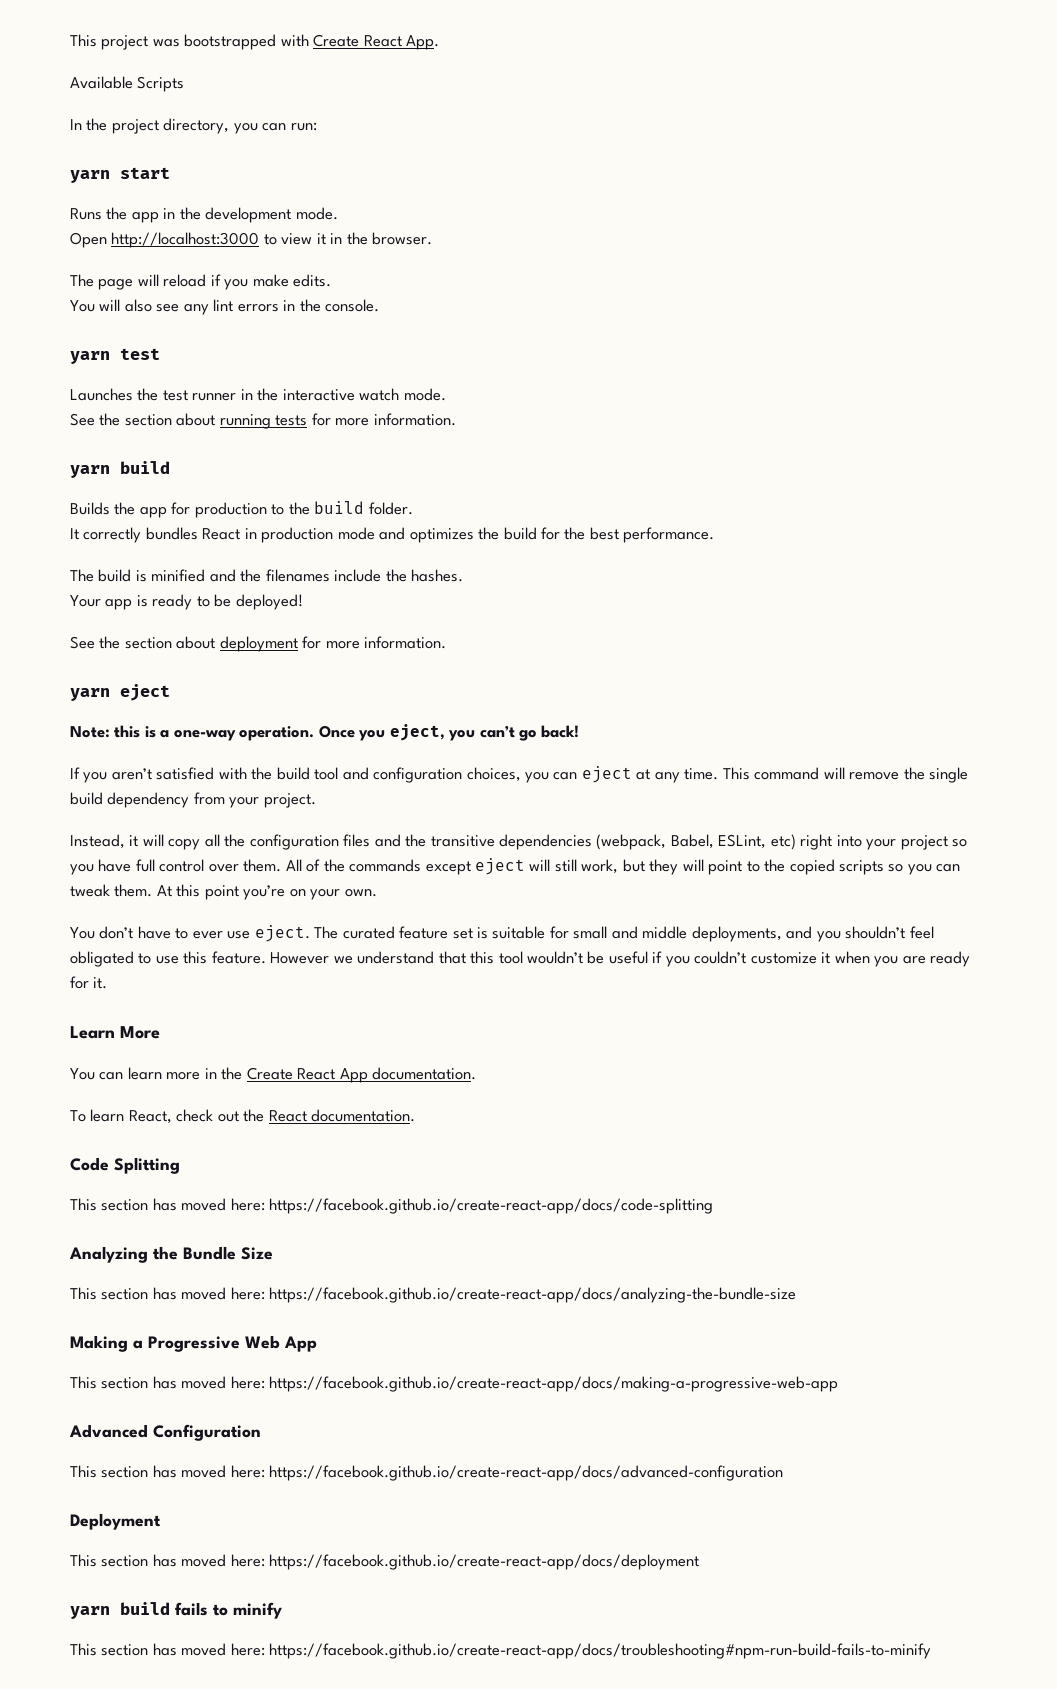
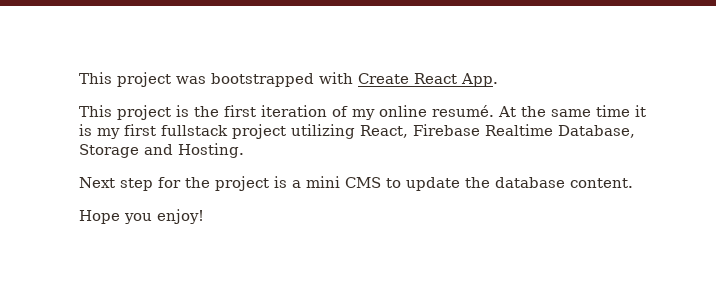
- Available Scripts
- In the project directory, you can run:
- yarn start
- Runs the app in the development mode.
- Open http://localhost:3000 to view it in the browser.
- The page will reload if you make edits.
- You will also see any lint errors in the console.
- yarn test
- Launches the test runner in the interactive watch mode.
- See the section about running tests for more information.
- yarn build
- Builds the app for production to the build folder.
- It correctly bundles React in production mode and optimizes the build for the best performance.
- The build is minified and the filenames include the hashes.
- Your app is ready to be deployed!
- See the section about deployment for more information.
- yarn eject
- Note: this is a one-way operation. Once you eject, you can’t go back!
- If you aren’t satisfied with the build tool and configuration choices, you can eject at any time. This command will remove the single build dependency from your project.
- Instead, it will copy all the configuration files and the transitive dependencies (webpack, Babel, ESLint, etc) right into your project so you have full control over them. All of the commands except eject will still work, but they will point to the copied scripts so you can tweak them. At this point you’re on your own.
- You don’t have to ever use eject. The curated feature set is suitable for small and middle deployments, and you shouldn’t feel obligated to use this feature. However we understand that this tool wouldn’t be useful if you couldn’t customize it when you are ready for it.
- Learn More
- You can learn more in the Create React App documentation.
- To learn React, check out the React documentation.
- Code Splitting
- This section has moved here: https://facebook.github.io/create-react-app/docs/code-splitting
- Analyzing the Bundle Size
- This section has moved here: https://facebook.github.io/create-react-app/docs/analyzing-the-bundle-size
- Making a Progressive Web App
- This section has moved here: https://facebook.github.io/create-react-app/docs/making-a-progressive-web-app
- Advanced Configuration
- This section has moved here: https://facebook.github.io/create-react-app/docs/advanced-configuration
- Deployment
- This section has moved here: https://facebook.github.io/create-react-app/docs/deployment
- yarn build fails to minify
- This section has moved here: https://facebook.github.io/create-react-app/docs/troubleshooting#npm-run-build-fails-to-minify
+ This project is the first iteration of my online resumé. At the same time it is my first fullstack project utilizing React, Firebase Realtime Database, Storage and Hosting.
+ Next step for the project is a mini CMS to update the database content.
+ Hope you enjoy!

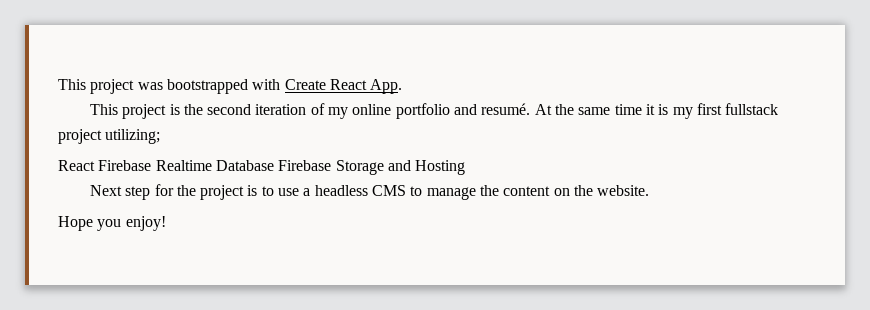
- This project is the first iteration of my online resumé.
+ This project is the second iteration of my online portfolio and resumé.
- At the same time it is my first fullstack project utilizing React, Firebase Realtime Database, Storage and Hosting.
+ At the same time it is my first fullstack project utilizing;
+ React Firebase Realtime Database Firebase Storage and Hosting
- Next step for the project is a mini CMS to update the database content.
+ Next step for the project is to use a headless CMS to manage the content on the website.

